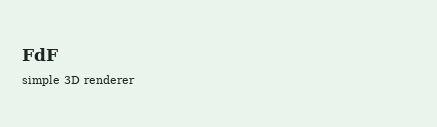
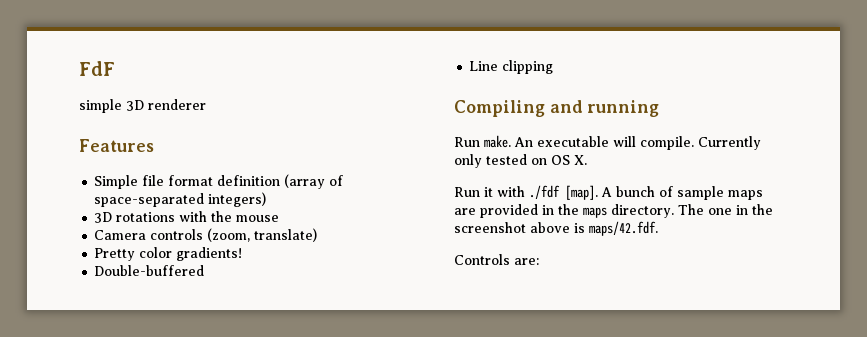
+ Features
+ Simple file format definition (array of space-separated integers)
+ 3D rotations with the mouse
+ Camera controls (zoom, translate)
+ Pretty color gradients!
+ Double-buffered
+ Line clipping
+ Compiling and running
+ Run make. An executable will compile. Currently only tested on OS X.
+ Run it with ./fdf [map]. A bunch of sample maps are provided in the maps directory. The one in the screenshot above is maps/42.fdf.
+ Controls are:

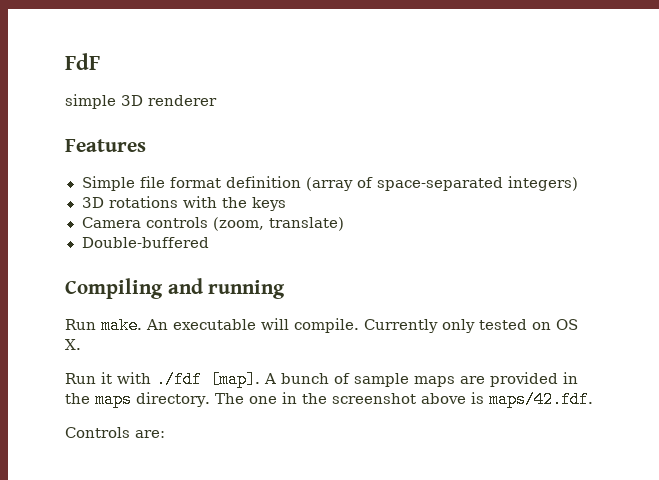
- 3D rotations with the mouse
+ 3D rotations with the keys
- Pretty color gradients!
- Line clipping

